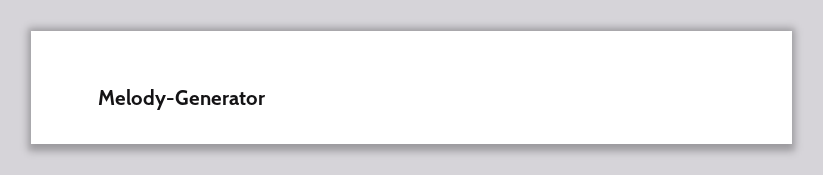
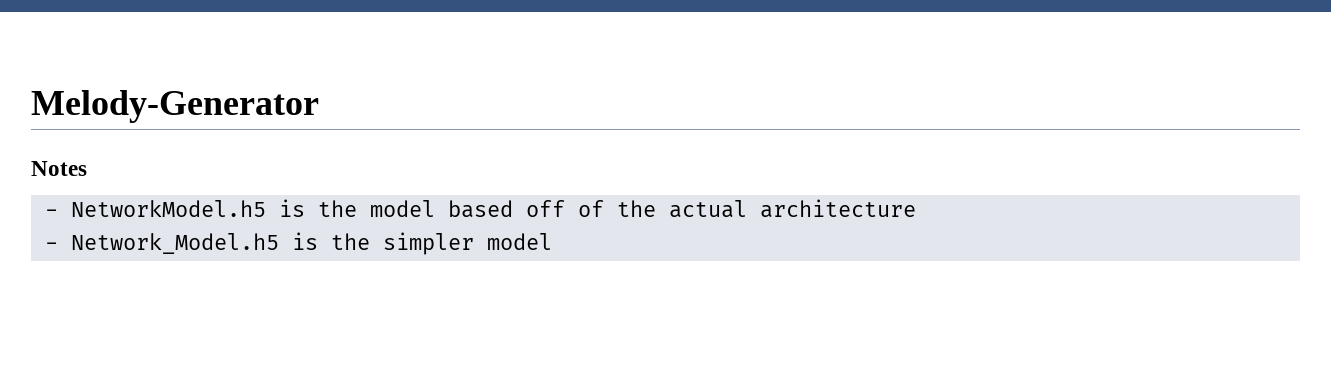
+ Notes
+ - NetworkModel.h5 is the model based off of the actual architecture
+ - Network_Model.h5 is the simpler model

